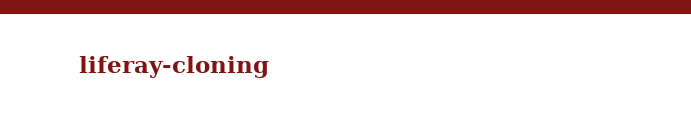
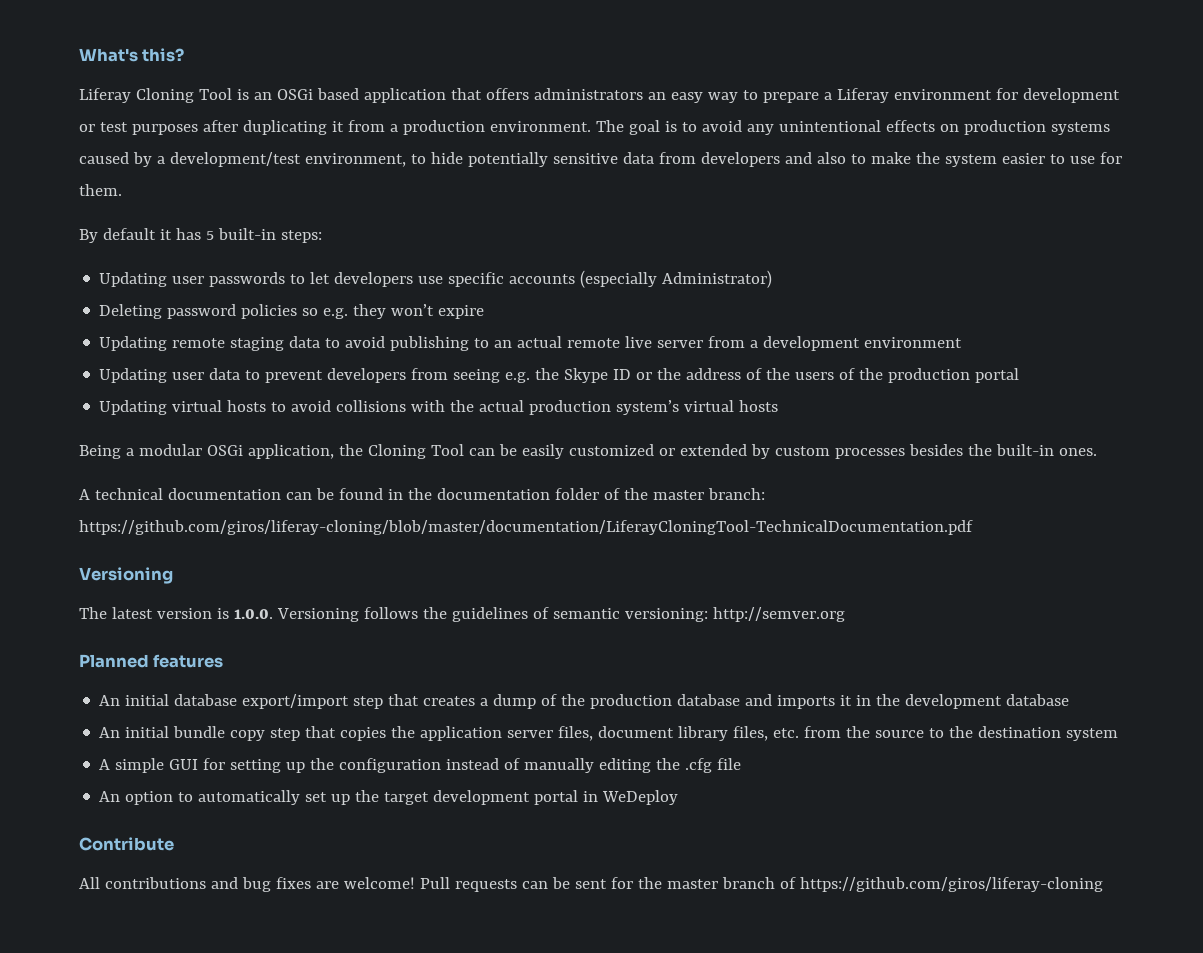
- liferay-cloning
+ What's this?
+ Liferay Cloning Tool is an OSGi based application that offers administrators an easy way to prepare a Liferay environment for development or test purposes after duplicating it from a production environment. The goal is to avoid any unintentional effects on production systems caused by a development/test environment, to hide potentially sensitive data from developers and also to make the system easier to use for them.
+ By default it has 5 built-in steps:
+ Updating user passwords to let developers use specific accounts (especially Administrator)
+ Deleting password policies so e.g. they won’t expire
+ Updating remote staging data to avoid publishing to an actual remote live server from a development environment
+ Updating user data to prevent developers from seeing e.g. the Skype ID or the address of the users of the production portal
+ Updating virtual hosts to avoid collisions with the actual production system’s virtual hosts
+ Being a modular OSGi application, the Cloning Tool can be easily customized or extended by custom processes besides the built-in ones.
+ A technical documentation can be found in the documentation folder of the master branch: https://github.com/giros/liferay-cloning/blob/master/documentation/LiferayCloningTool-TechnicalDocumentation.pdf
+ Versioning
+ The latest version is 1.0.0. Versioning follows the guidelines of semantic versioning: http://semver.org
+ Planned features
+ An initial database export/import step that creates a dump of the production database and imports it in the development database
+ An initial bundle copy step that copies the application server files, document library files, etc. from the source to the destination system
+ A simple GUI for setting up the configuration instead of manually editing the .cfg file
+ An option to automatically set up the target development portal in WeDeploy
+ Contribute
+ All contributions and bug fixes are welcome! Pull requests can be sent for the master branch of https://github.com/giros/liferay-cloning

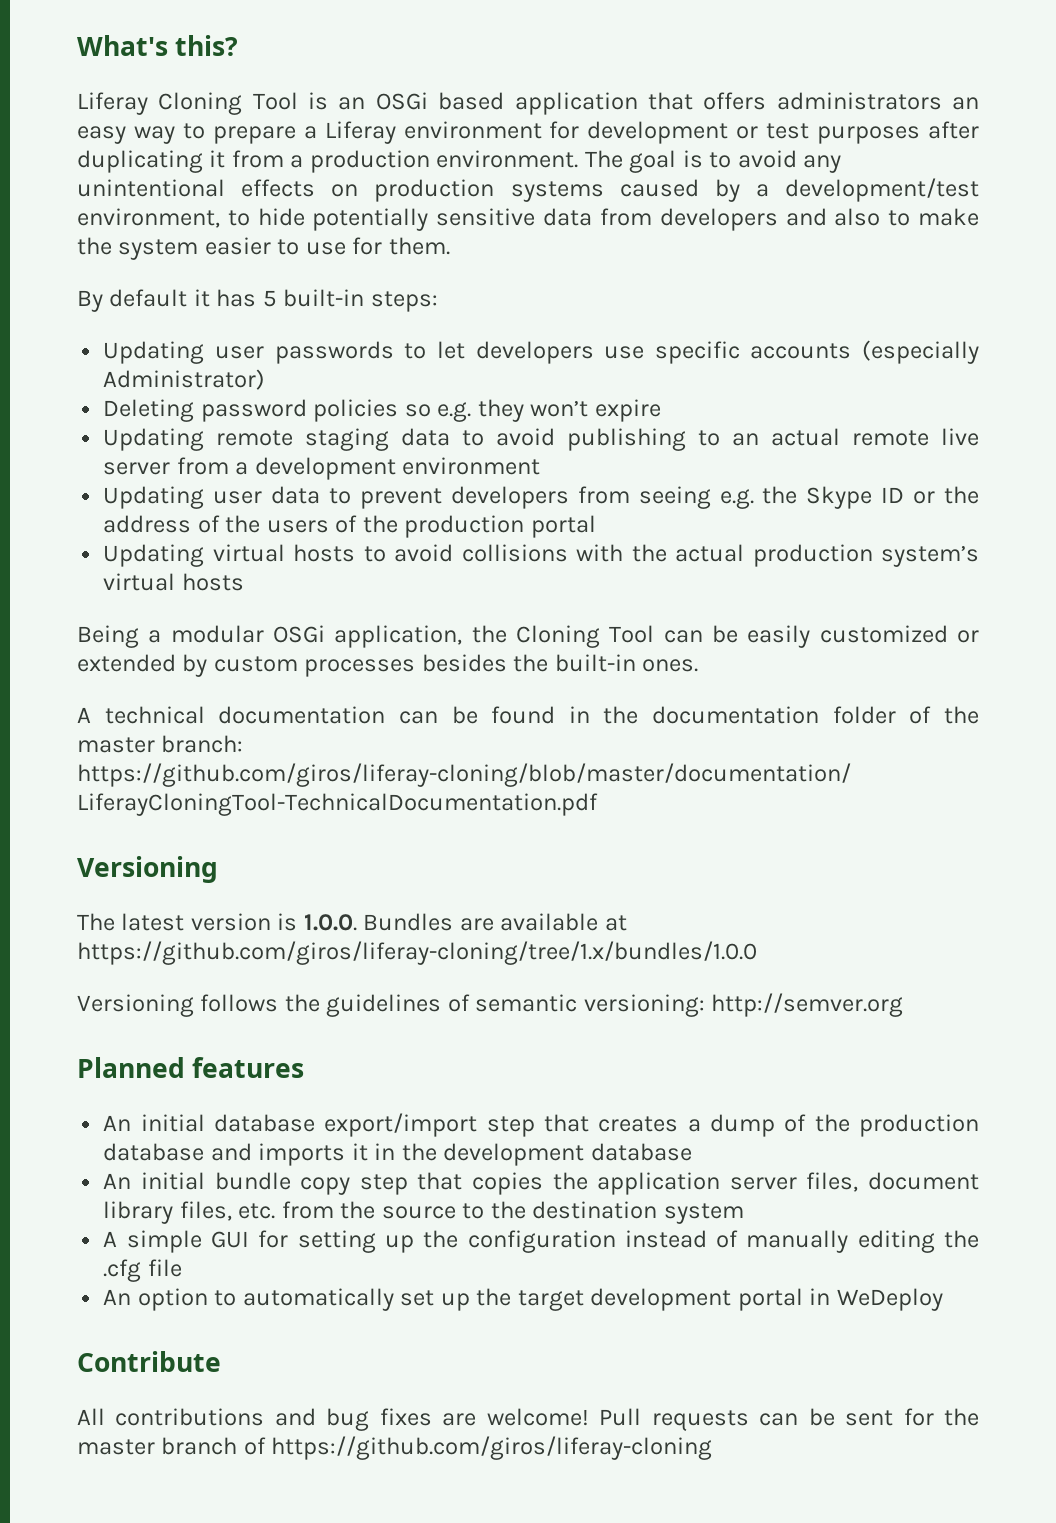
- The latest version is 1.0.0. Versioning follows the guidelines of semantic versioning: http://semver.org
+ The latest version is 1.0.0. Bundles are available at https://github.com/giros/liferay-cloning/tree/1.x/bundles/1.0.0
+ Versioning follows the guidelines of semantic versioning: http://semver.org

